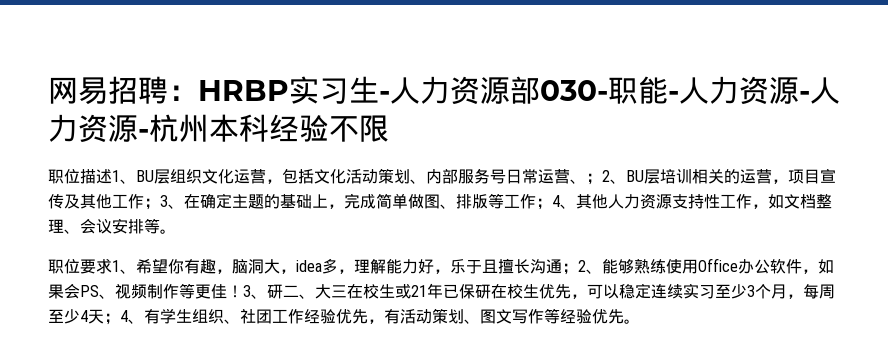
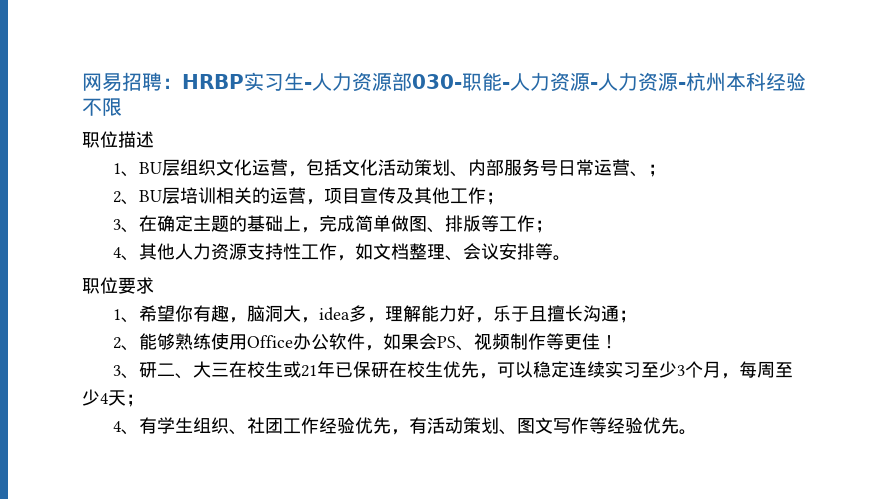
- 职位描述1、BU层组织文化运营，包括文化活动策划、内部服务号日常运营、；2、BU层培训相关的运营，项目宣传及其他工作；3、在确定主题的基础上，完成简单做图、排版等工作；4、其他人力资源支持性工作，如文档整理、会议安排等。
+ 职位描述
+ 1、BU层组织文化运营，包括文化活动策划、内部服务号日常运营、；
+ 2、BU层培训相关的运营，项目宣传及其他工作；
+ 3、在确定主题的基础上，完成简单做图、排版等工作；
+ 4、其他人力资源支持性工作，如文档整理、会议安排等。
- 职位要求1、希望你有趣，脑洞大，idea多，理解能力好，乐于且擅长沟通；2、能够熟练使用Office办公软件，如果会PS、视频制作等更佳！3、研二、大三在校生或21年已保研在校生优先，可以稳定连续实习至少3个月，每周至少4天；4、有学生组织、社团工作经验优先，有活动策划、图文写作等经验优先。
+ 职位要求
+ 1、希望你有趣，脑洞大，idea多，理解能力好，乐于且擅长沟通；
+ 2、能够熟练使用Office办公软件，如果会PS、视频制作等更佳！
+ 3、研二、大三在校生或21年已保研在校生优先，可以稳定连续实习至少3个月，每周至少4天；
+ 4、有学生组织、社团工作经验优先，有活动策划、图文写作等经验优先。

